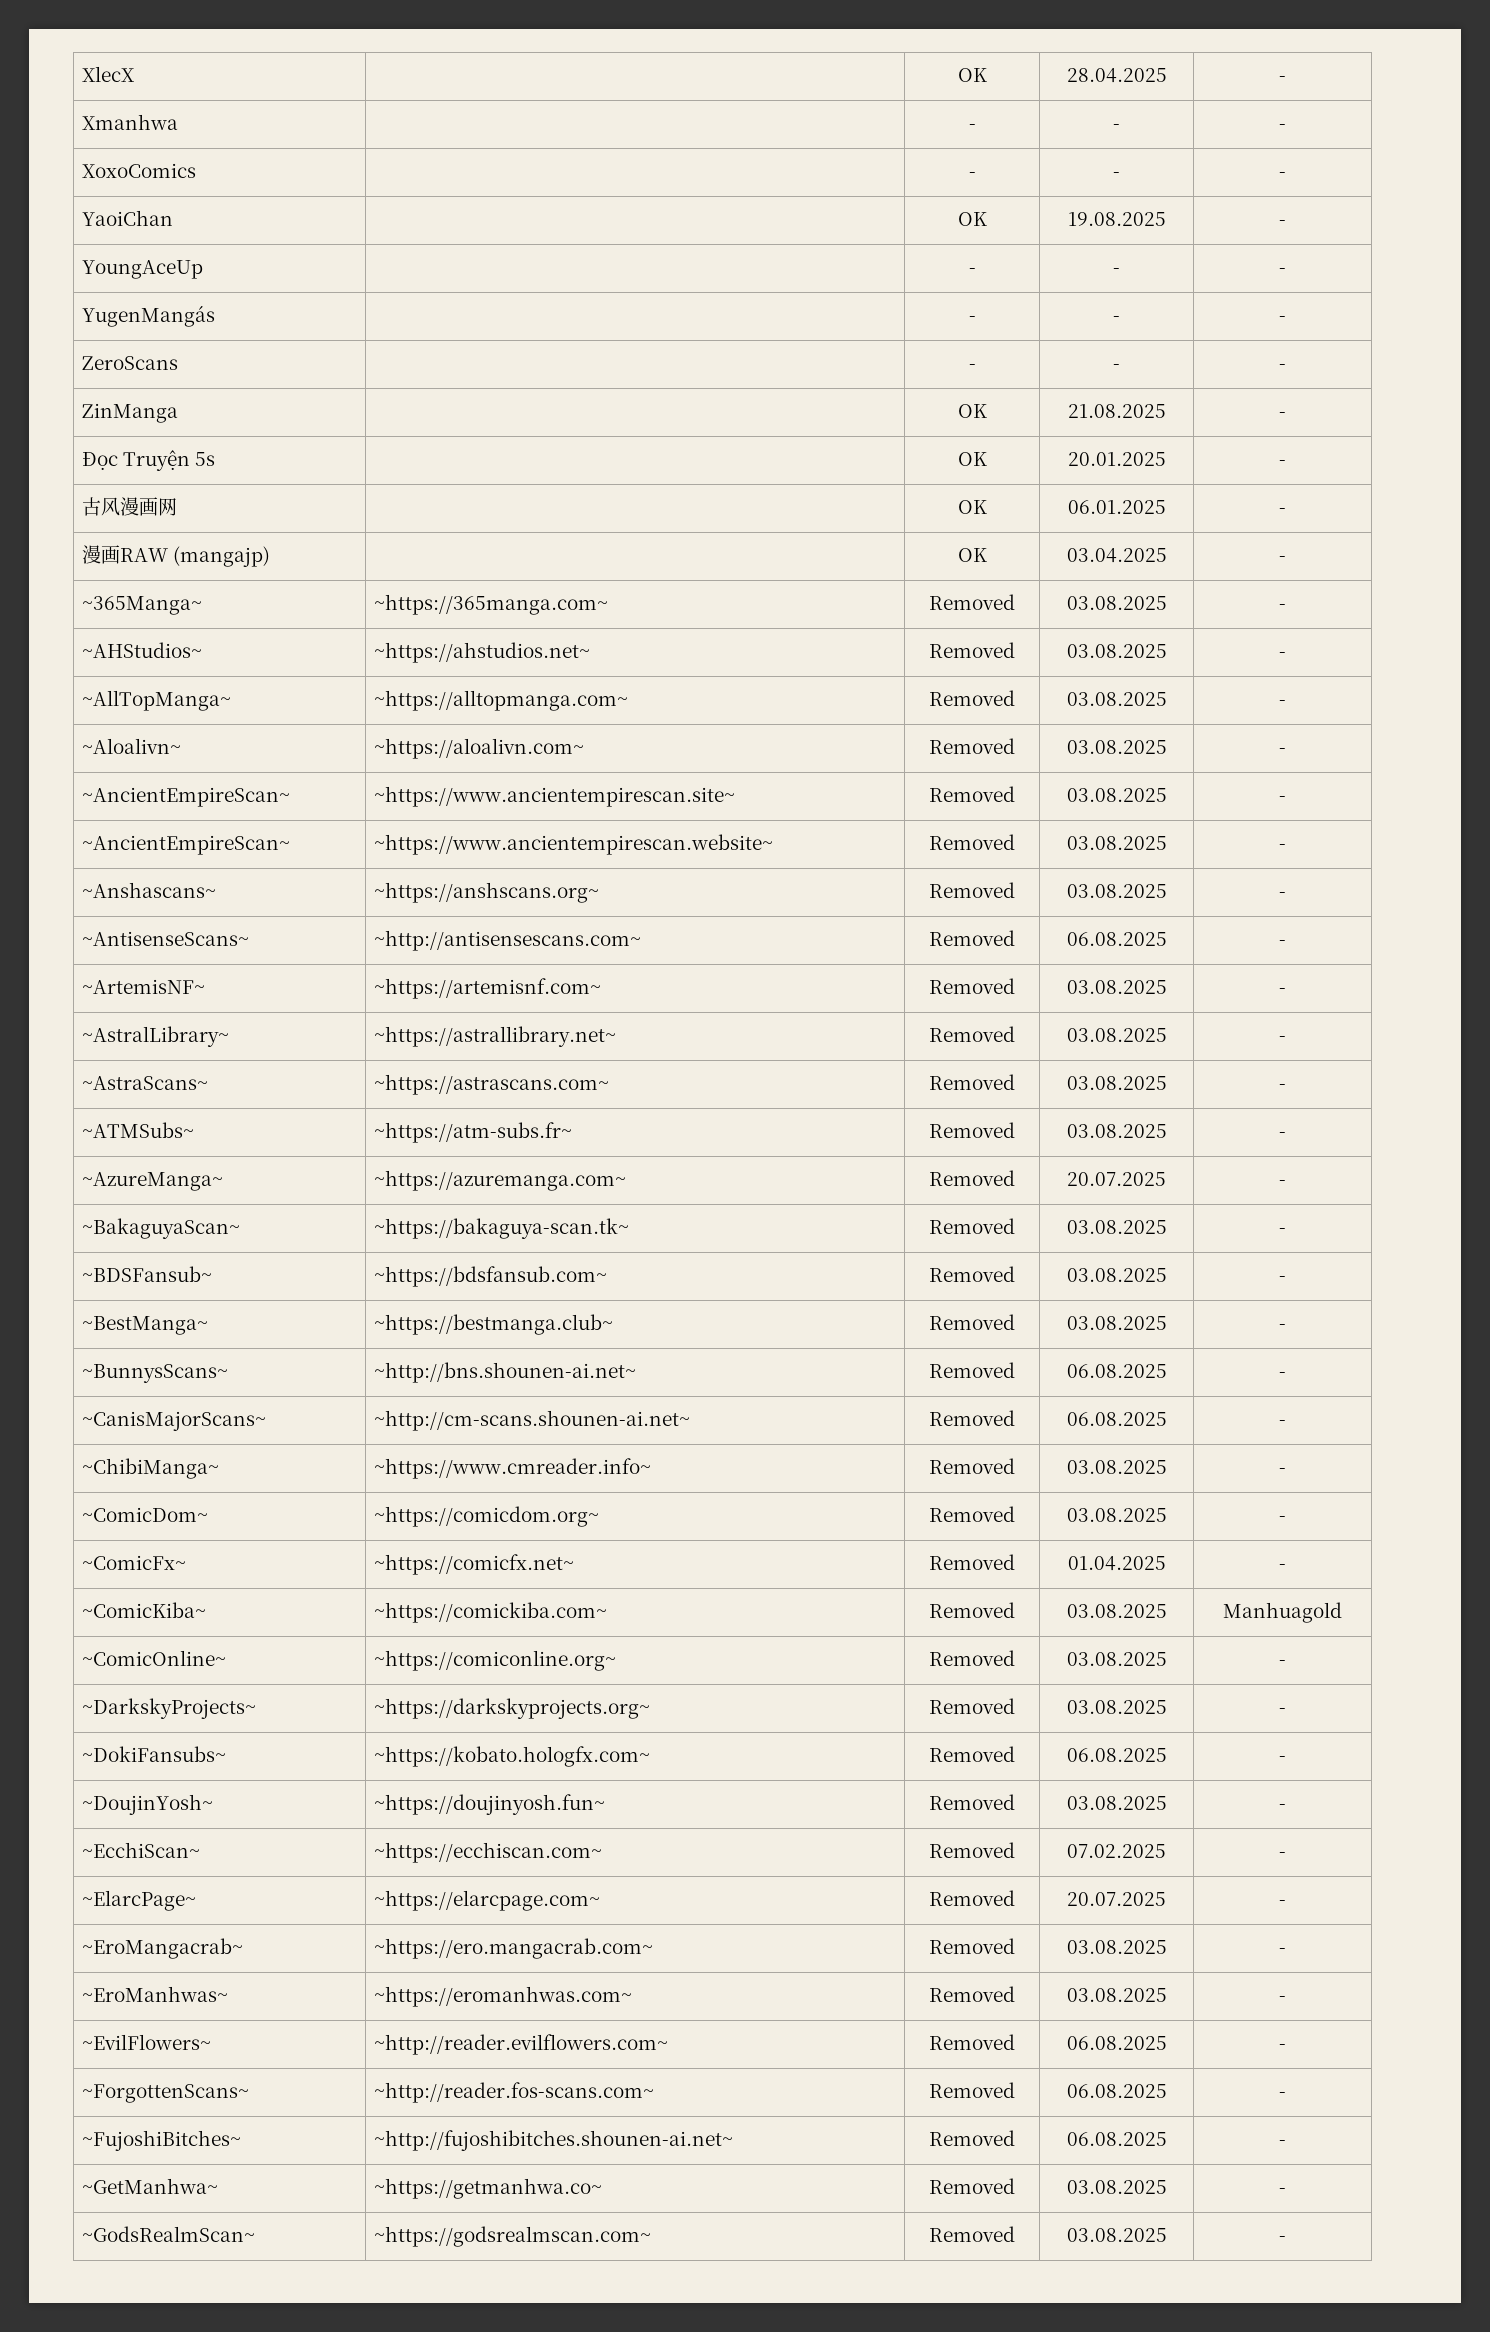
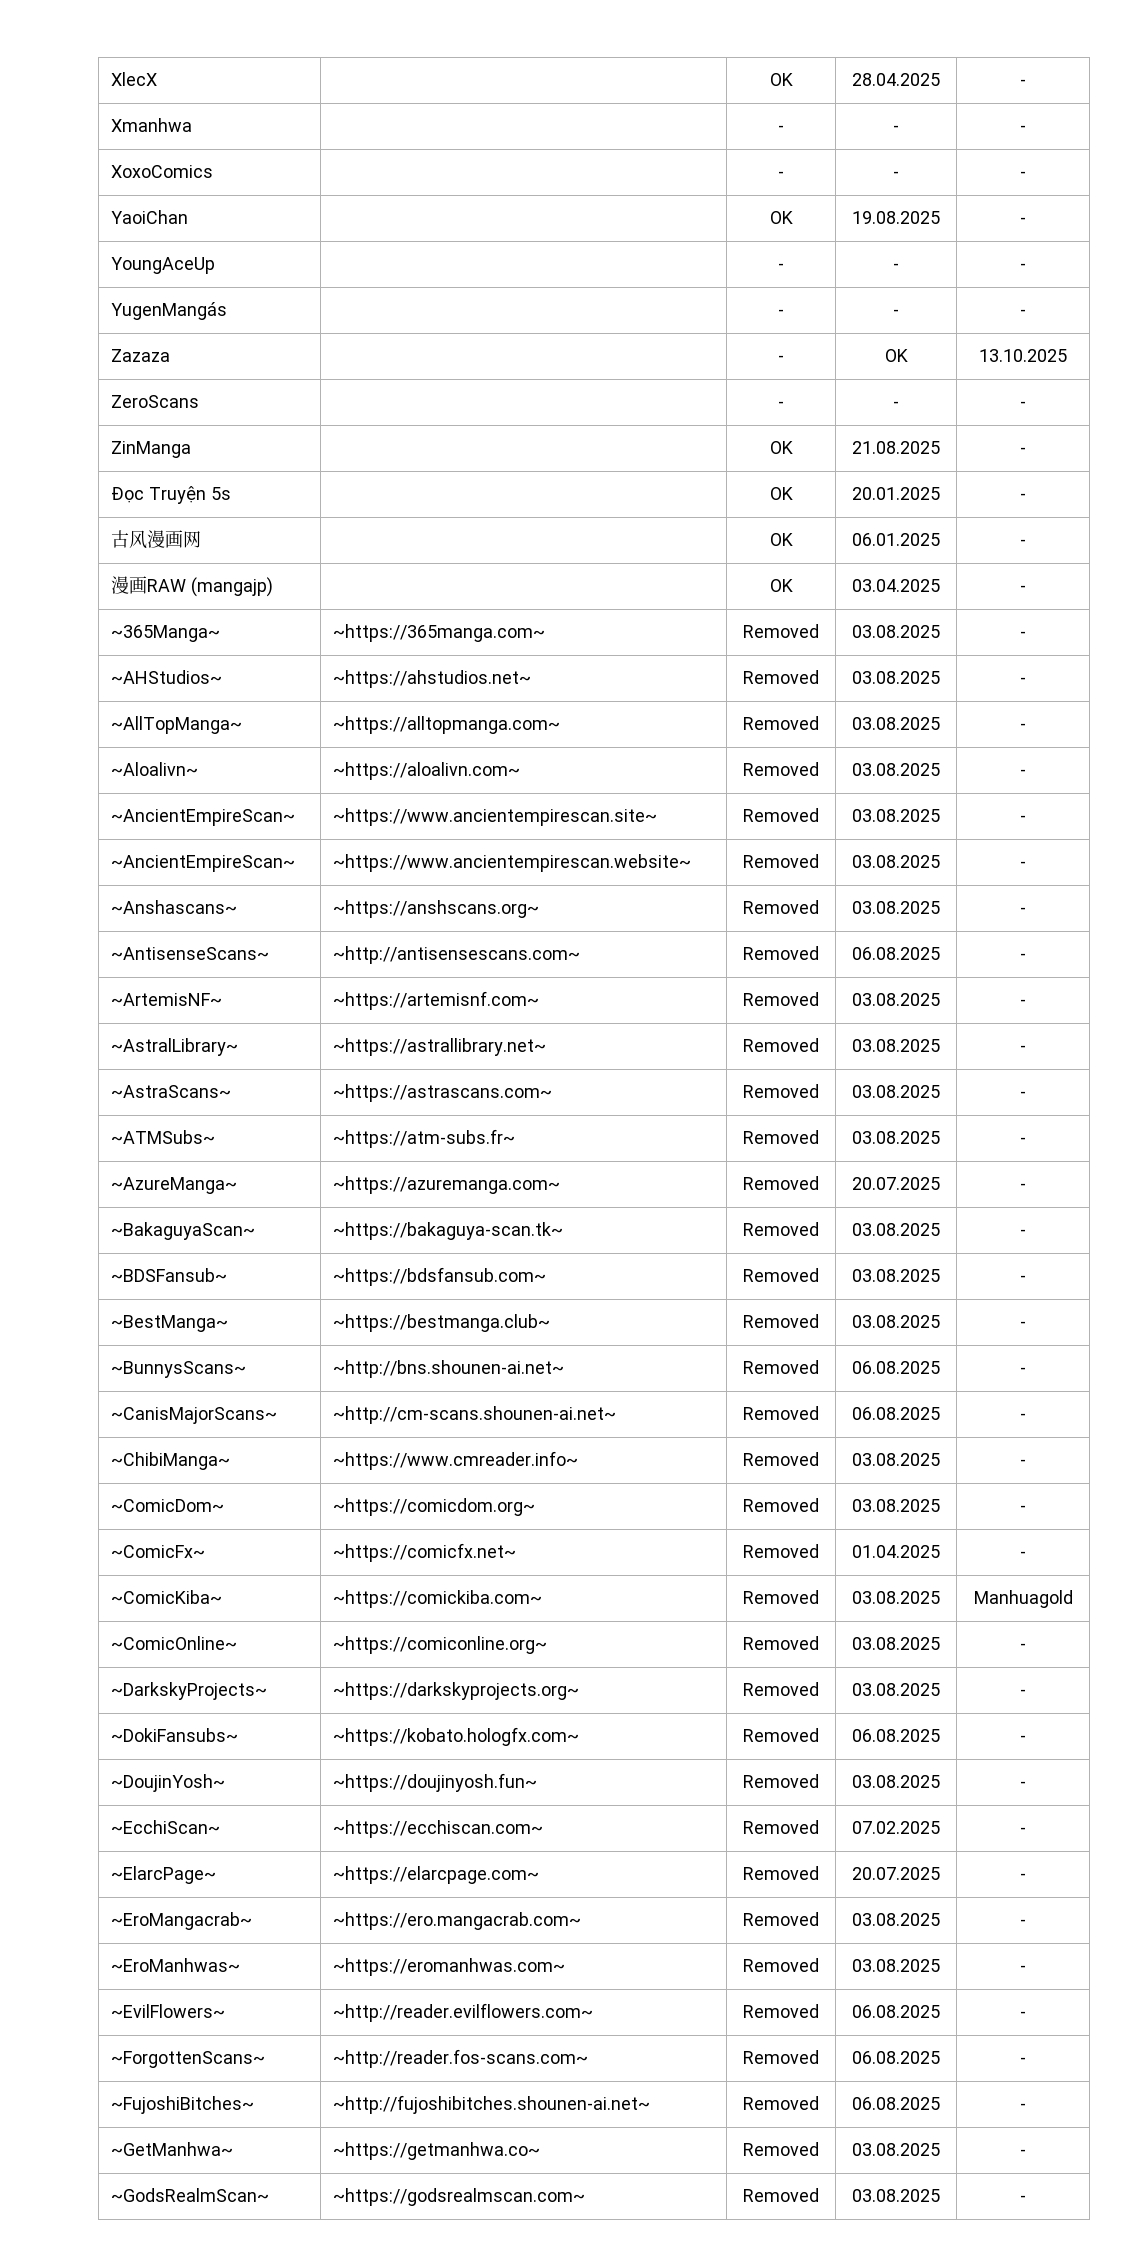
+ Zazaza | | - | OK | 13.10.2025

